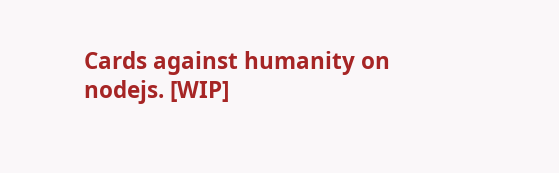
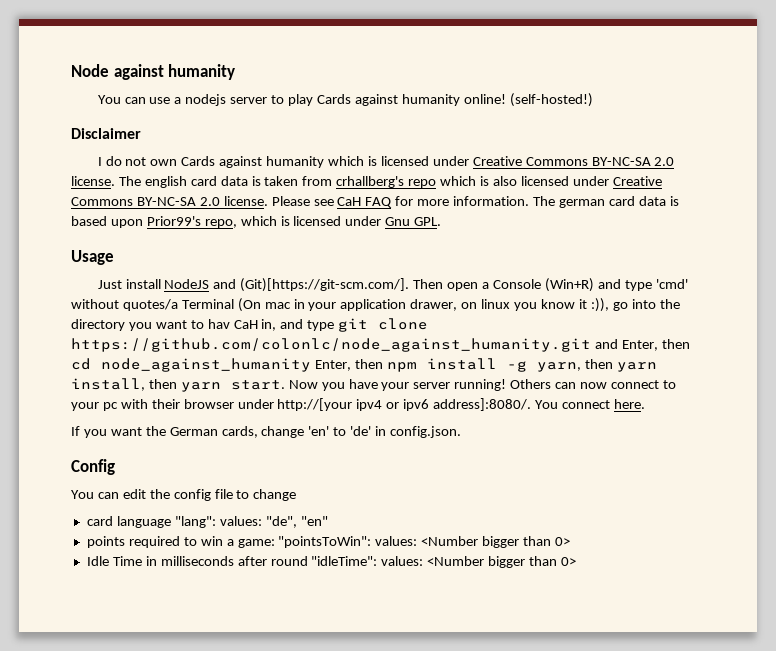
- Cards against humanity on nodejs. [WIP]
+ Node against humanity
+ You can use a nodejs server to play Cards against humanity online! (self-hosted!)
+ Disclaimer
+ I do not own Cards against humanity which is licensed under Creative Commons BY-NC-SA 2.0 license. The english card data is taken from crhallberg's repo which is also licensed under Creative Commons BY-NC-SA 2.0 license. Please see CaH FAQ for more information. The german card data is based upon Prior99's repo, which is licensed under Gnu GPL.
+ Usage
+ Just install NodeJS and (Git)[https://git-scm.com/]. Then open a Console (Win+R) and type 'cmd' without quotes/a Terminal (On mac in your application drawer, on linux you know it :)), go into the directory you want to hav CaH in, and type git clone https://github.com/colonlc/node_against_humanity.git and Enter, then cd node_against_humanity Enter, then npm install -g yarn, then yarn install, then yarn start. Now you have your server running! Others can now connect to your pc with their browser under http://[your ipv4 or ipv6 address]:8080/. You connect here.
+ If you want the German cards, change 'en' to 'de' in config.json.
+ Config
+ You can edit the config file to change
+ card language "lang": values: "de", "en"
+ points required to win a game: "pointsToWin": values: <Number bigger than 0>
+ Idle Time in milliseconds after round "idleTime": values: <Number bigger than 0>

